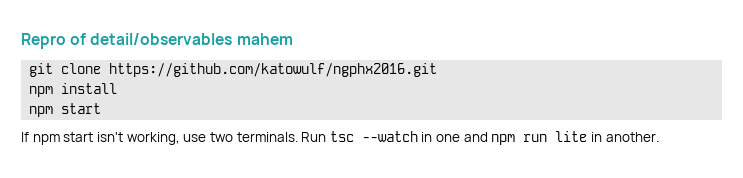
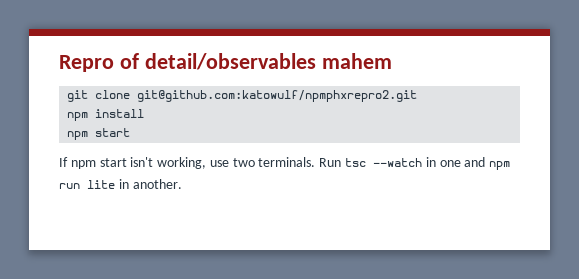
- git clone https://github.com/katowulf/ngphx2016.git
+ git clone git@github.com:katowulf/npmphxrepro2.git

